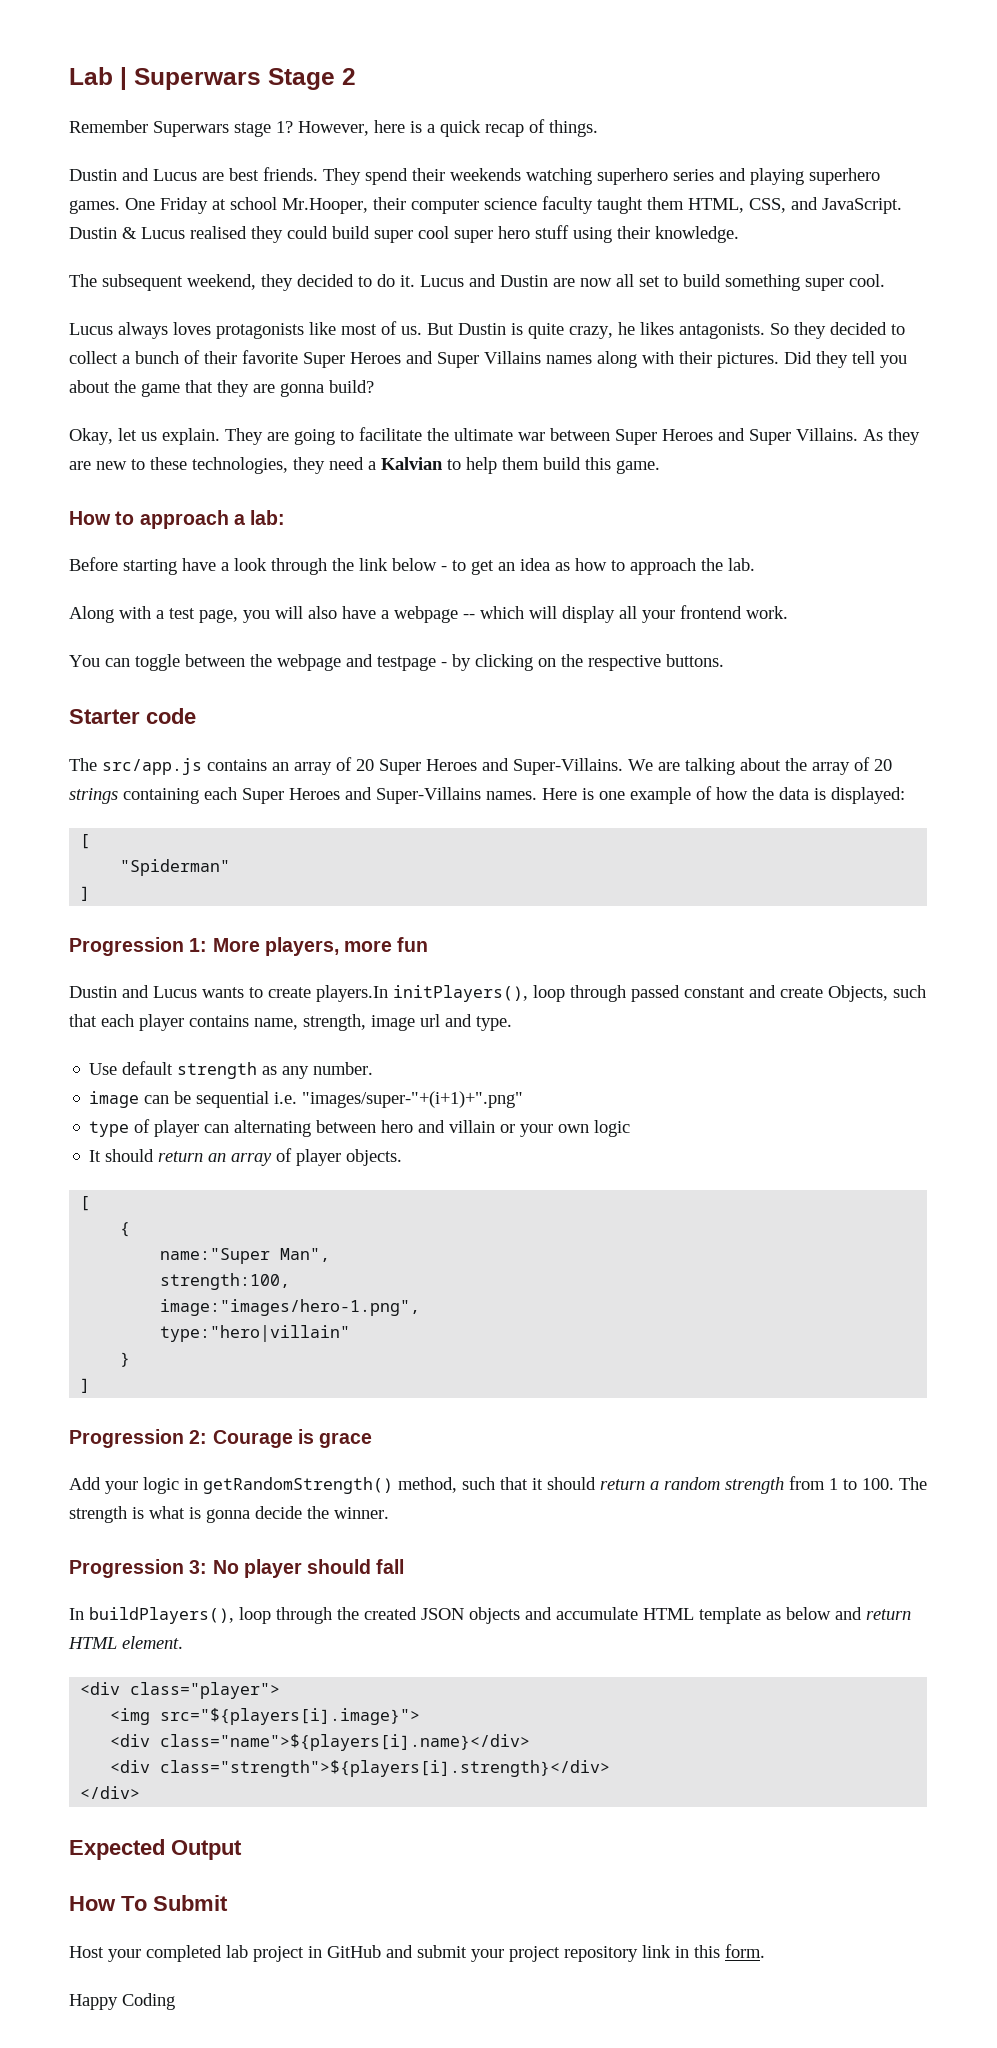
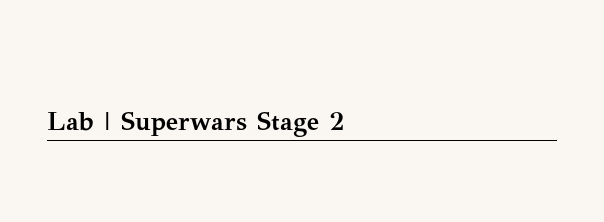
- Remember Superwars stage 1? However, here is a quick recap of things.
- Dustin and Lucus are best friends. They spend their weekends watching superhero series and playing superhero games. One Friday at school Mr.Hooper, their computer science faculty taught them HTML, CSS, and JavaScript. Dustin & Lucus realised they could build super cool super hero stuff using their knowledge.
- The subsequent weekend, they decided to do it. Lucus and Dustin are now all set to build something super cool.
- Lucus always loves protagonists like most of us. But Dustin is quite crazy, he likes antagonists. So they decided to collect a bunch of their favorite Super Heroes and Super Villains names along with their pictures. Did they tell you about the game that they are gonna build?
- Okay, let us explain. They are going to facilitate the ultimate war between Super Heroes and Super Villains. As they are new to these technologies, they need a Kalvian to help them build this game.
- How to approach a lab:
- Before starting have a look through the link below - to get an idea as how to approach the lab.
- Along with a test page, you will also have a webpage -- which will display all your frontend work.
- You can toggle between the webpage and testpage - by clicking on the respective buttons.
- Starter code
- The src/app.js contains an array of 20 Super Heroes and Super-Villains. We are talking about the array of 20 strings containing each Super Heroes and Super-Villains names. Here is one example of how the data is displayed:
- [
- "Spiderman"
- ]
- Progression 1: More players, more fun
- Dustin and Lucus wants to create players.In initPlayers(), loop through passed constant and create Objects, such that each player contains name, strength, image url and type.
- Use default strength as any number.
- image can be sequential i.e. "images/super-"+(i+1)+".png"
- type of player can alternating between hero and villain or your own logic
- It should return an array of player objects.
- [
- {
- name:"Super Man",
- strength:100,
- image:"images/hero-1.png",
- type:"hero|villain"
- }
- ]
- Progression 2: Courage is grace
- Add your logic in getRandomStrength() method, such that it should return a random strength from 1 to 100. The strength is what is gonna decide the winner.
- Progression 3: No player should fall
- In buildPlayers(), loop through the created JSON objects and accumulate HTML template as below and return HTML element.
- <div class="player">
- <img src="${players[i].image}">
- <div class="name">${players[i].name}</div>
- <div class="strength">${players[i].strength}</div>
- </div>
- Expected Output
- How To Submit
- Host your completed lab project in GitHub and submit your project repository link in this form.
- Happy Coding

